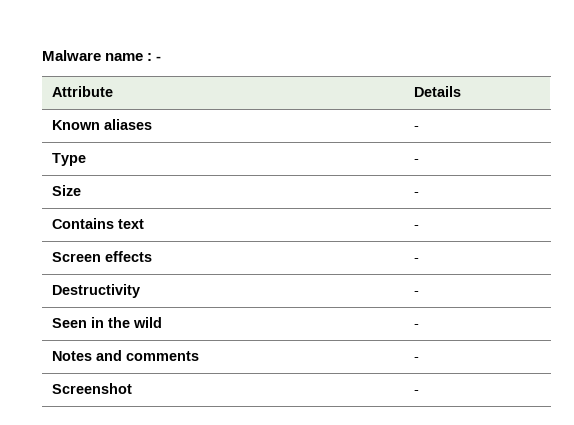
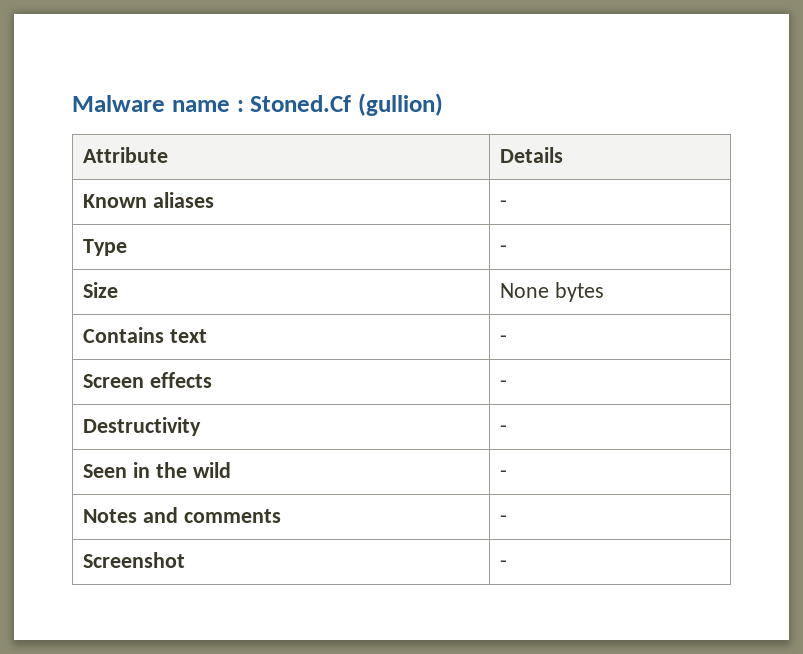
- Malware name : -
+ Malware name : Stoned.Cf (gullion)
- Size | -
+ Size | None bytes

